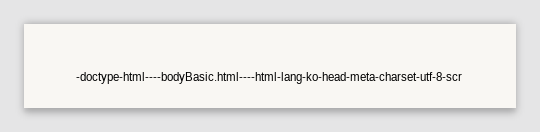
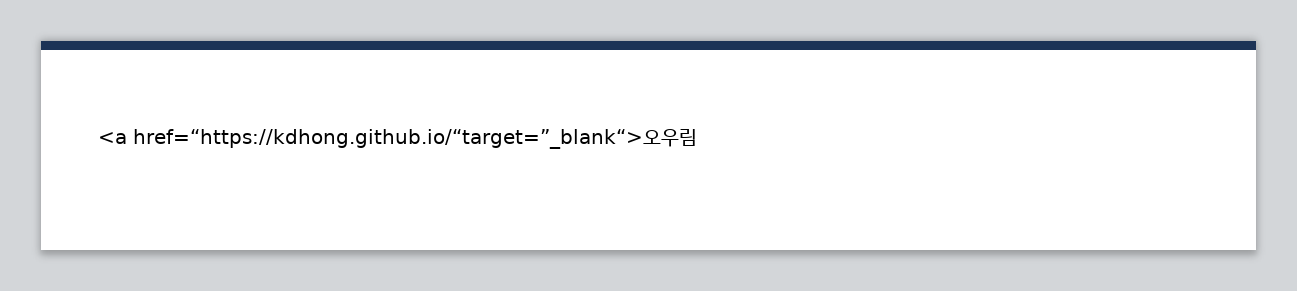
- -doctype-html----bodyBasic.html----html-lang-ko-head-meta-charset-utf-8-scr
+ <a href=“https://kdhong.github.io/“target=”_blank“>오우림

